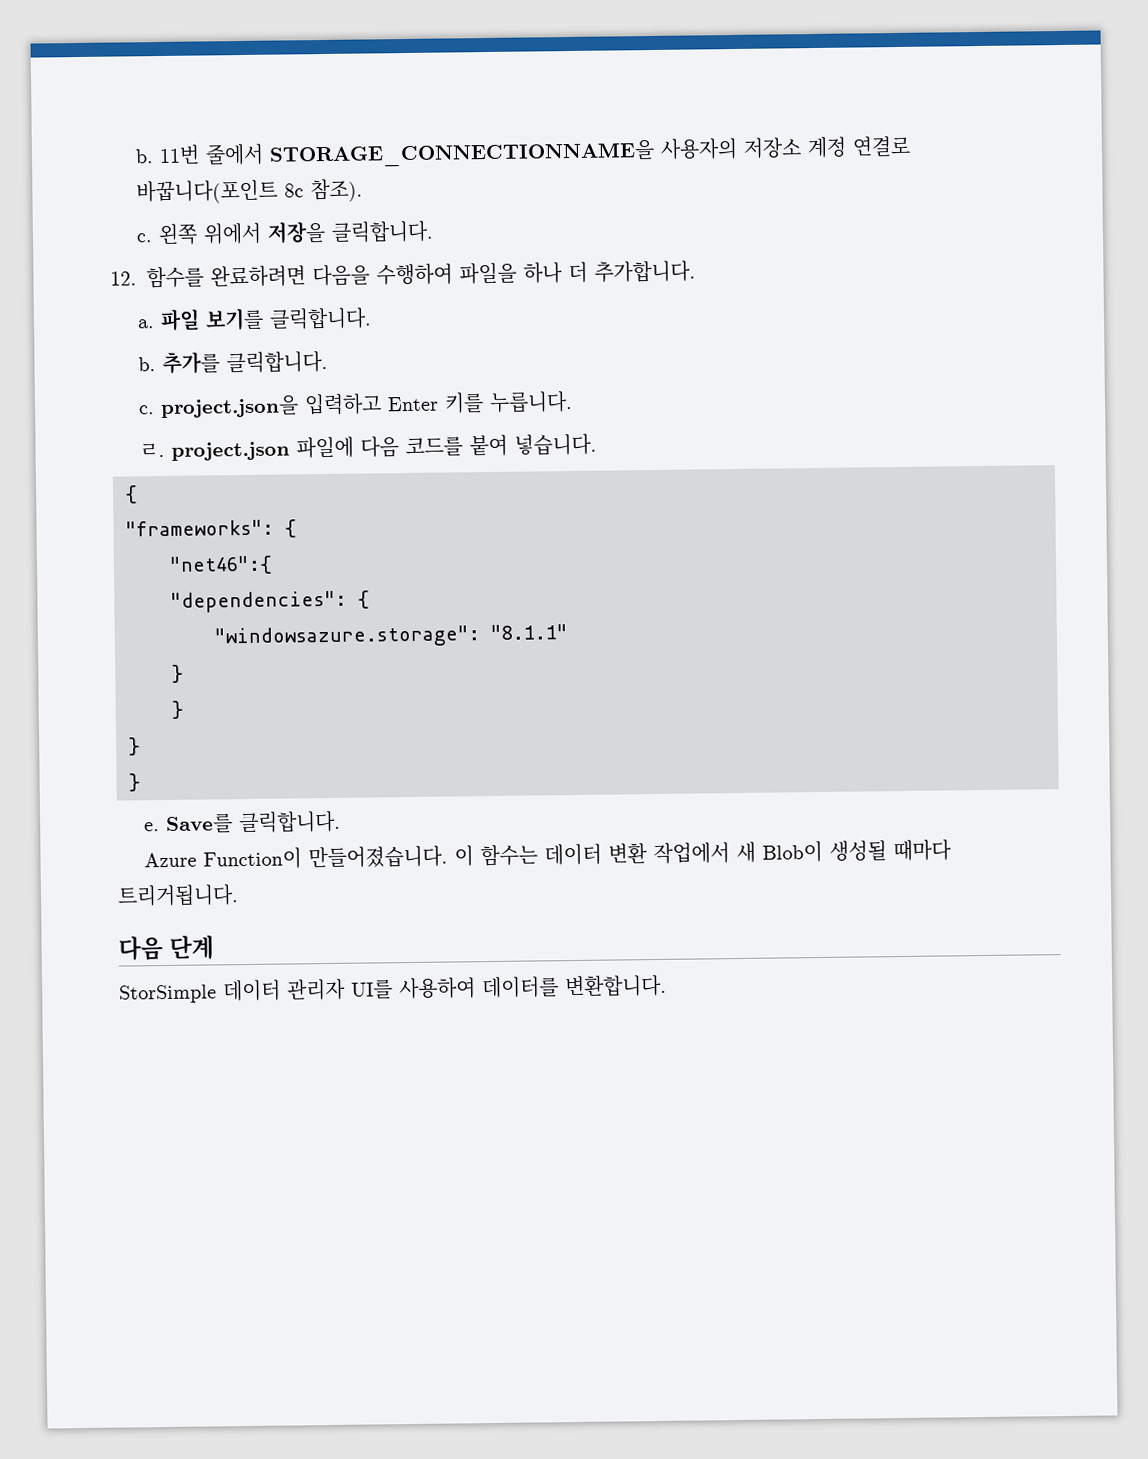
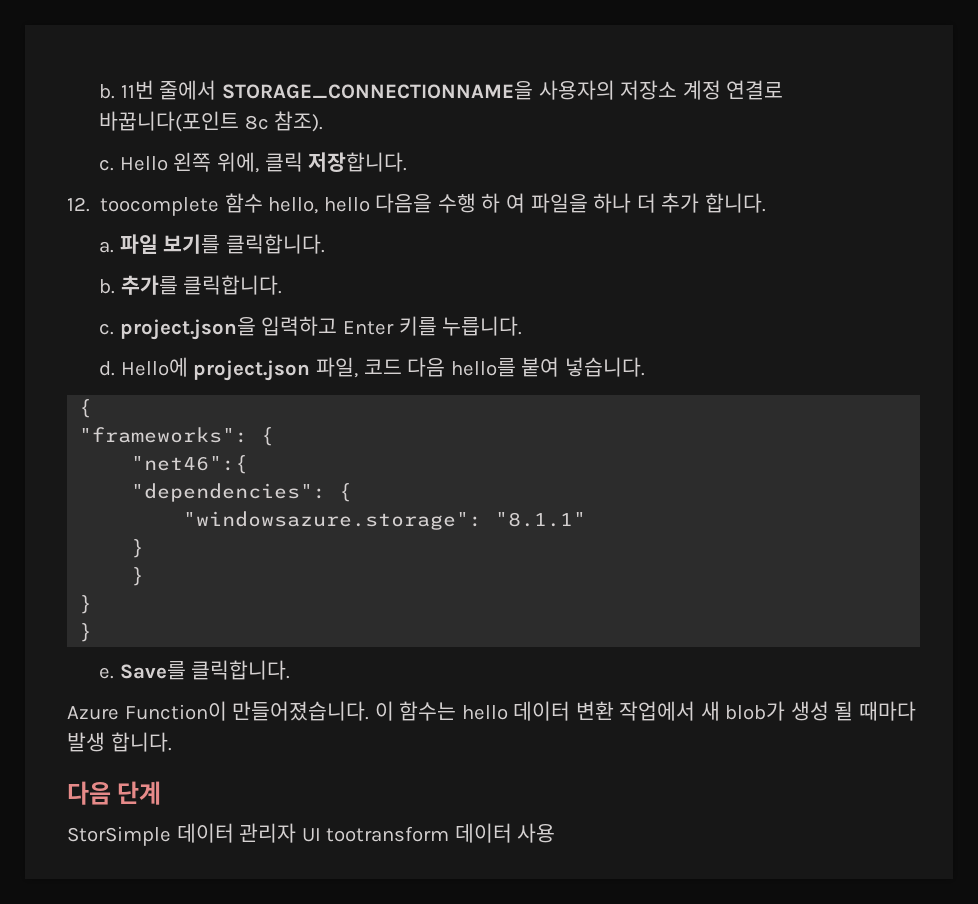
- 왼쪽 위에서 저장을 클릭합니다.
- 12. 함수를 완료하려면 다음을 수행하여 파일을 하나 더 추가합니다.
+ Hello 왼쪽 위에, 클릭 저장합니다.
+ 12. toocomplete 함수 hello, hello 다음을 수행 하 여 파일을 하나 더 추가 합니다.
- ㄹ. project.json 파일에 다음 코드를 붙여 넣습니다.
+ d. Hello에 project.json 파일, 코드 다음 hello를 붙여 넣습니다.
- 이 함수는 데이터 변환 작업에서 새 Blob이 생성될 때마다 트리거됩니다.
+ 이 함수는 hello 데이터 변환 작업에서 새 blob가 생성 될 때마다 발생 합니다.
- StorSimple 데이터 관리자 UI를 사용하여 데이터를 변환합니다.
+ StorSimple 데이터 관리자 UI tootransform 데이터 사용

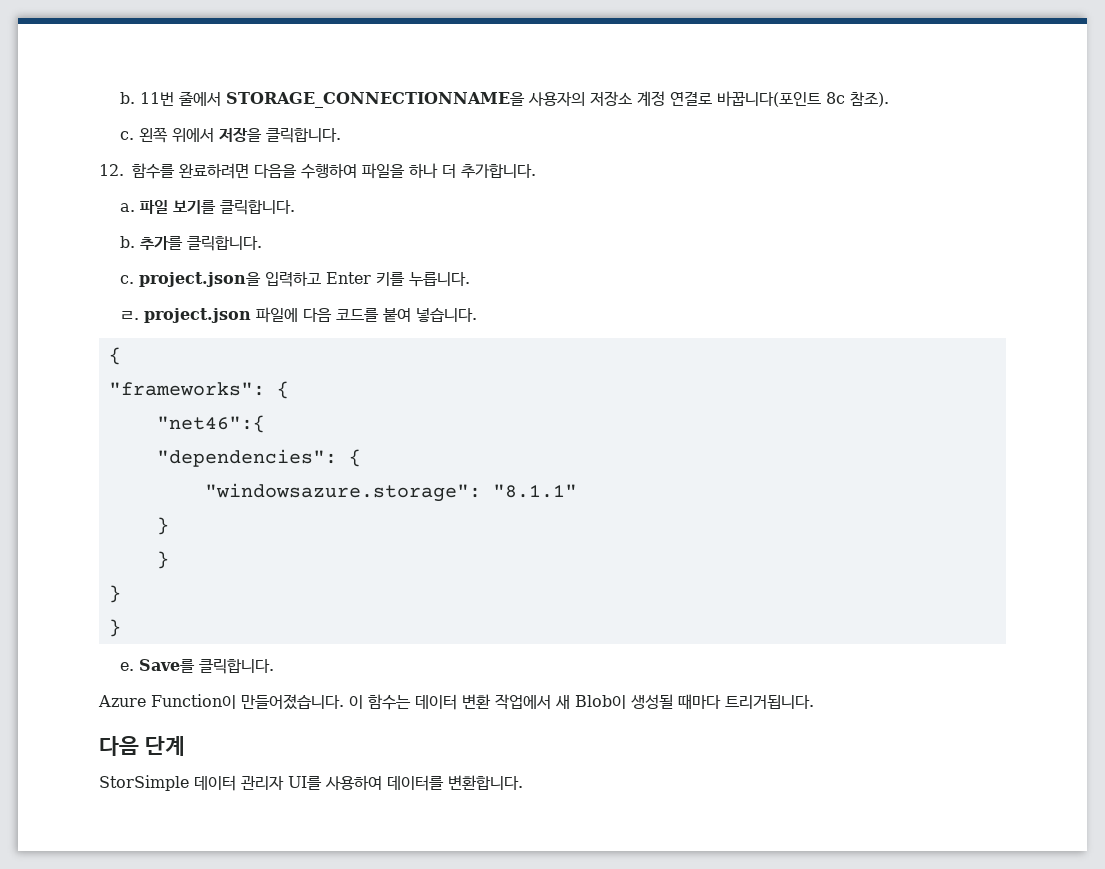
- Hello 왼쪽 위에, 클릭 저장합니다.
- 12. toocomplete 함수 hello, hello 다음을 수행 하 여 파일을 하나 더 추가 합니다.
+ 왼쪽 위에서 저장을 클릭합니다.
+ 12. 함수를 완료하려면 다음을 수행하여 파일을 하나 더 추가합니다.
- d. Hello에 project.json 파일, 코드 다음 hello를 붙여 넣습니다.
+ ㄹ. project.json 파일에 다음 코드를 붙여 넣습니다.
- 이 함수는 hello 데이터 변환 작업에서 새 blob가 생성 될 때마다 발생 합니다.
+ 이 함수는 데이터 변환 작업에서 새 Blob이 생성될 때마다 트리거됩니다.
- StorSimple 데이터 관리자 UI tootransform 데이터 사용
+ StorSimple 데이터 관리자 UI를 사용하여 데이터를 변환합니다.

